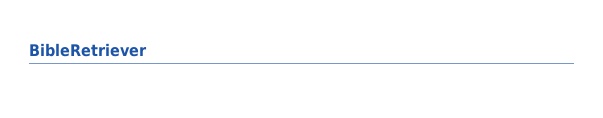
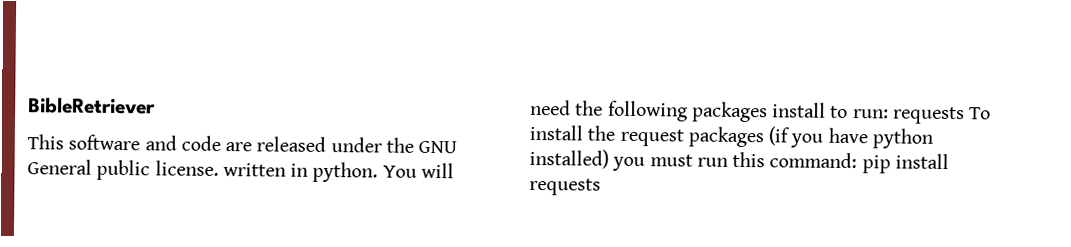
+ This software and code are released under the GNU General public license. written in python. You will need the following packages install to run: requests To install the request packages (if you have python installed) you must run this command: pip install requests

